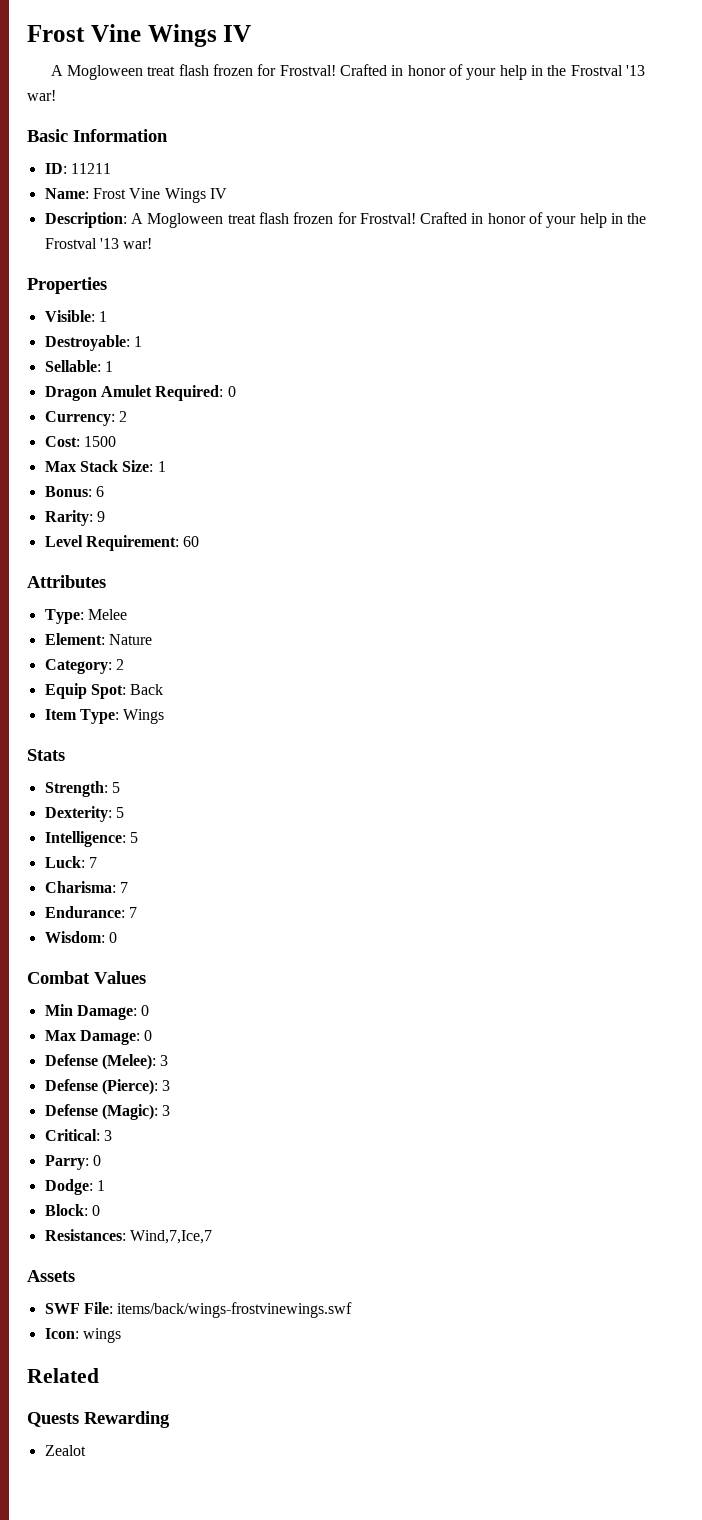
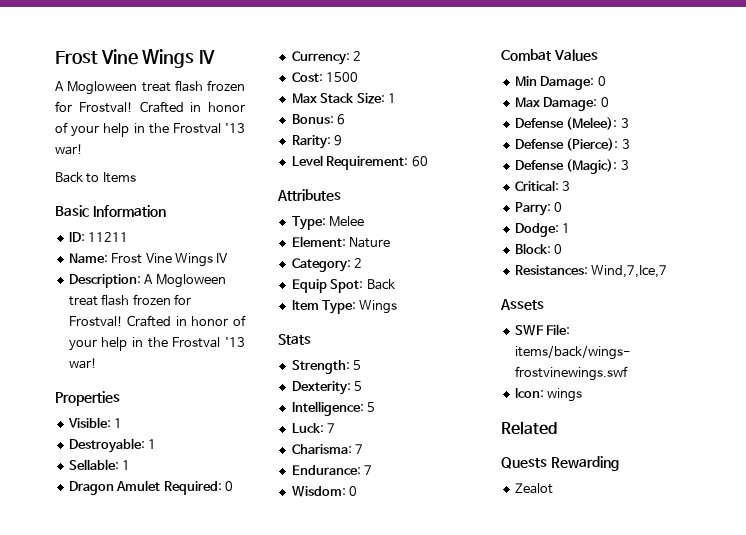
+ Back to Items

